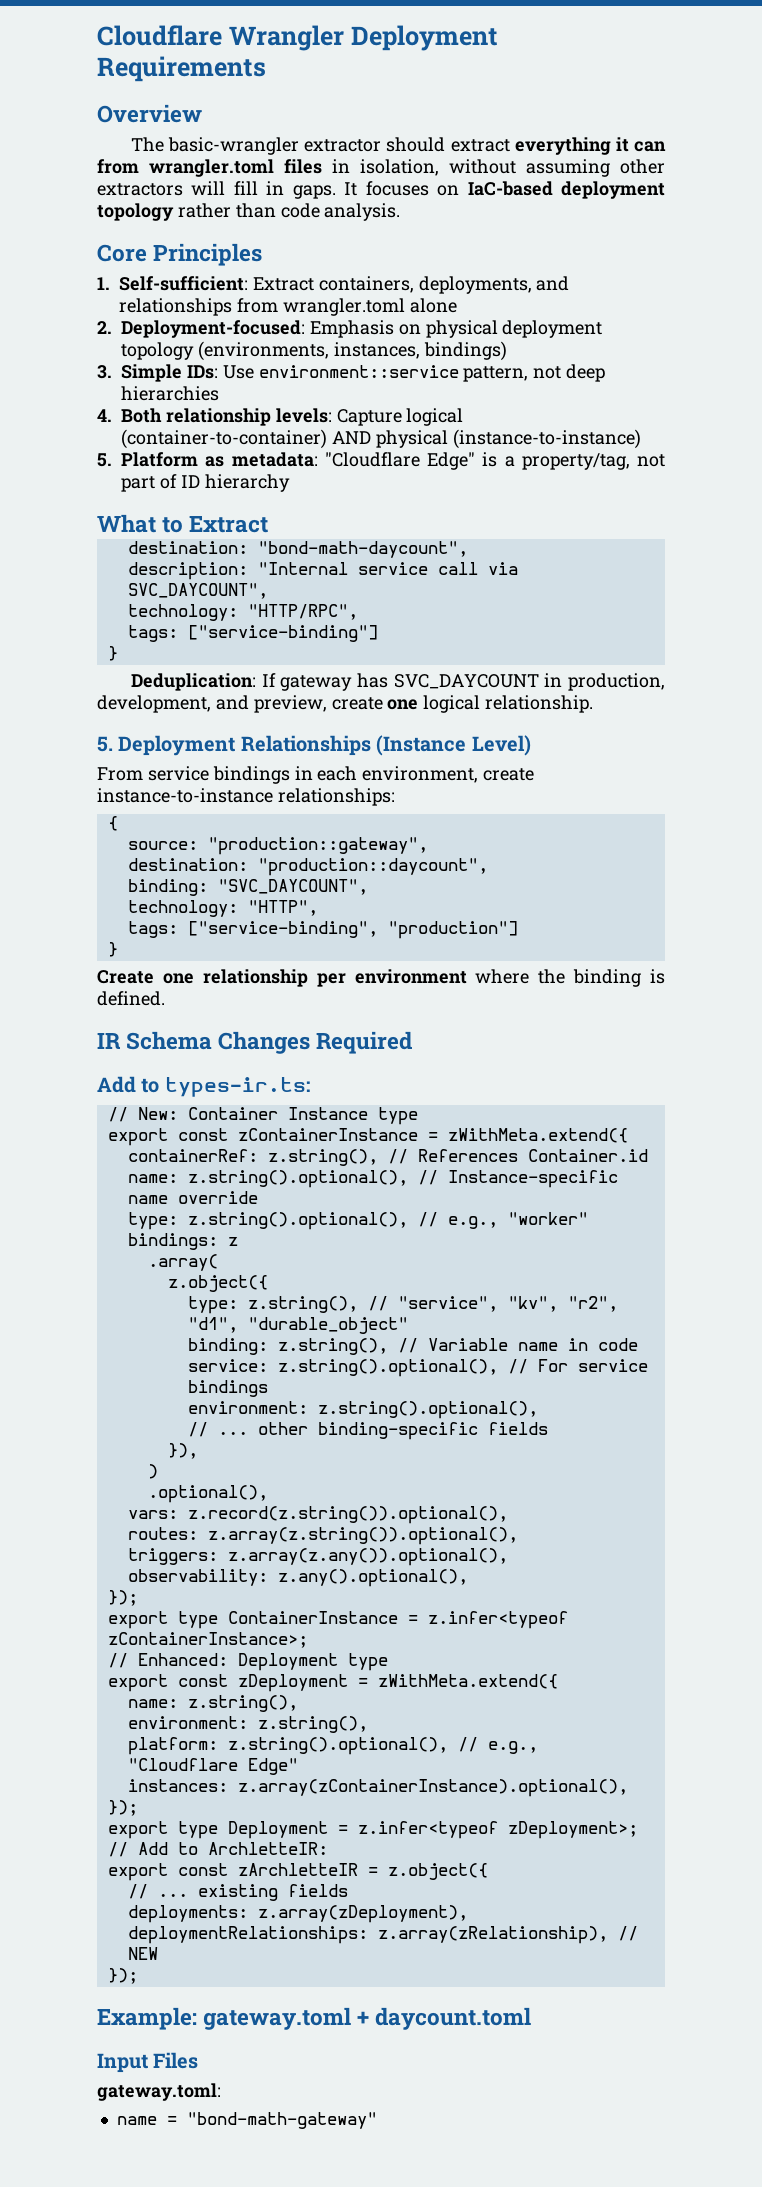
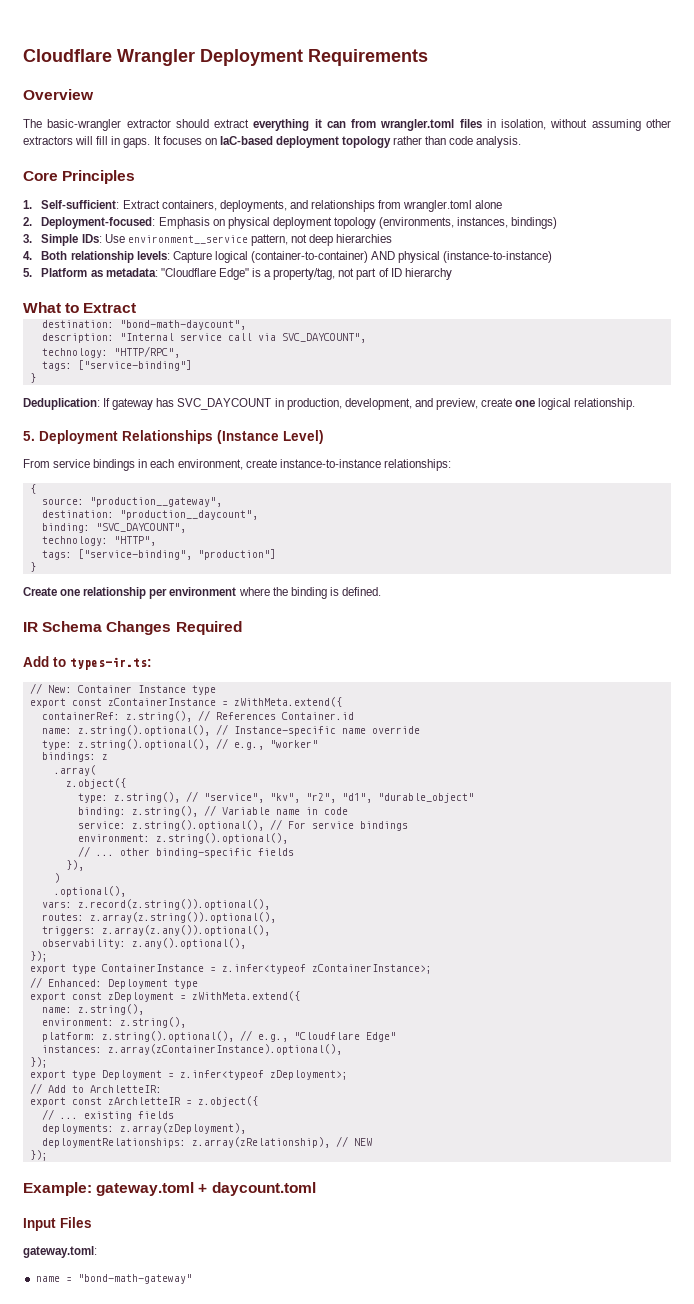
- 3. Simple IDs: Use environment::service pattern, not deep hierarchies
+ 3. Simple IDs: Use environment__service pattern, not deep hierarchies
- source: "production::gateway",
- destination: "production::daycount",
+ source: "production__gateway",
+ destination: "production__daycount",

